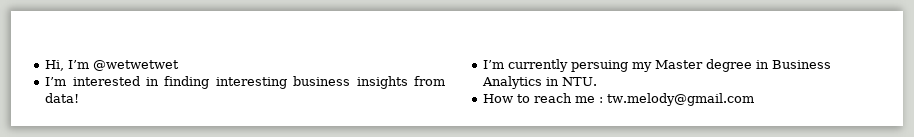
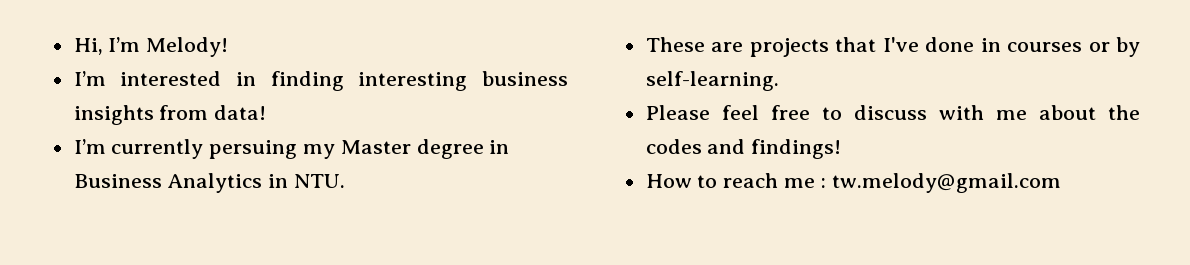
- Hi, I’m @wetwetwet
+ Hi, I’m Melody!
+ These are projects that I've done in courses or by self-learning.
+ Please feel free to discuss with me about the codes and findings!

